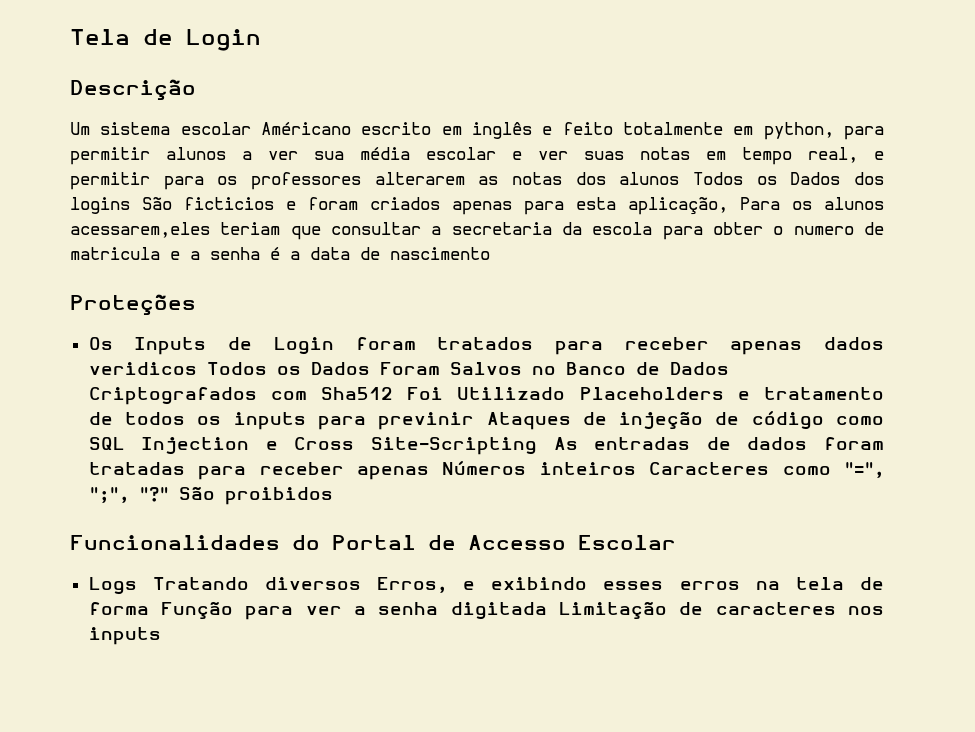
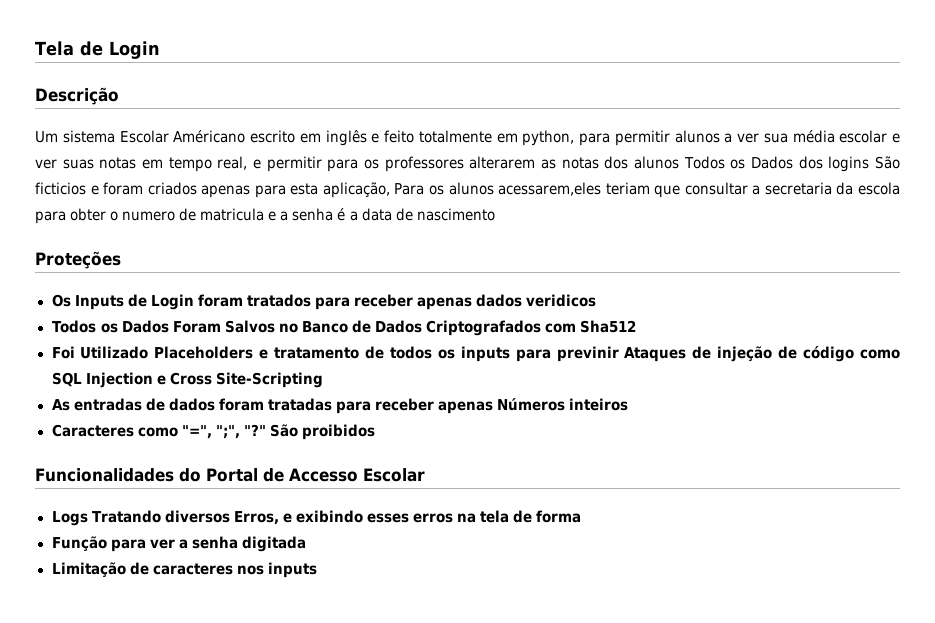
- Um sistema escolar Américano escrito em inglês e feito totalmente em python, para permitir alunos a ver sua média escolar e ver suas notas em tempo real, e permitir para os professores alterarem as notas dos alunos Todos os Dados dos logins São ficticios e foram criados apenas para esta aplicação, Para os alunos acessarem,eles teriam que consultar a secretaria da escola para obter o numero de matricula e a senha é a data de nascimento
+ Um sistema Escolar Américano escrito em inglês e feito totalmente em python, para permitir alunos a ver sua média escolar e ver suas notas em tempo real, e permitir para os professores alterarem as notas dos alunos Todos os Dados dos logins São ficticios e foram criados apenas para esta aplicação, Para os alunos acessarem,eles teriam que consultar a secretaria da escola para obter o numero de matricula e a senha é a data de nascimento
- Os Inputs de Login foram tratados para receber apenas dados veridicos Todos os Dados Foram Salvos no Banco de Dados Criptografados com Sha512 Foi Utilizado Placeholders e tratamento de todos os inputs para previnir Ataques de injeção de código como SQL Injection e Cross Site-Scripting As entradas de dados foram tratadas para receber apenas Números inteiros Caracteres como "=", ";", "?"
+ Os Inputs de Login foram tratados para receber apenas dados veridicos
+ Todos os Dados Foram Salvos no Banco de Dados Criptografados com Sha512
+ Foi Utilizado Placeholders e tratamento de todos os inputs para previnir Ataques de injeção de código como SQL Injection e Cross Site-Scripting
+ As entradas de dados foram tratadas para receber apenas Números inteiros
+ Caracteres como "=", ";", "?"
- Logs Tratando diversos Erros, e exibindo esses erros na tela de forma Função para ver a senha digitada Limitação de caracteres nos inputs
+ Logs Tratando diversos Erros, e exibindo esses erros na tela de forma
+ Função para ver a senha digitada
+ Limitação de caracteres nos inputs

